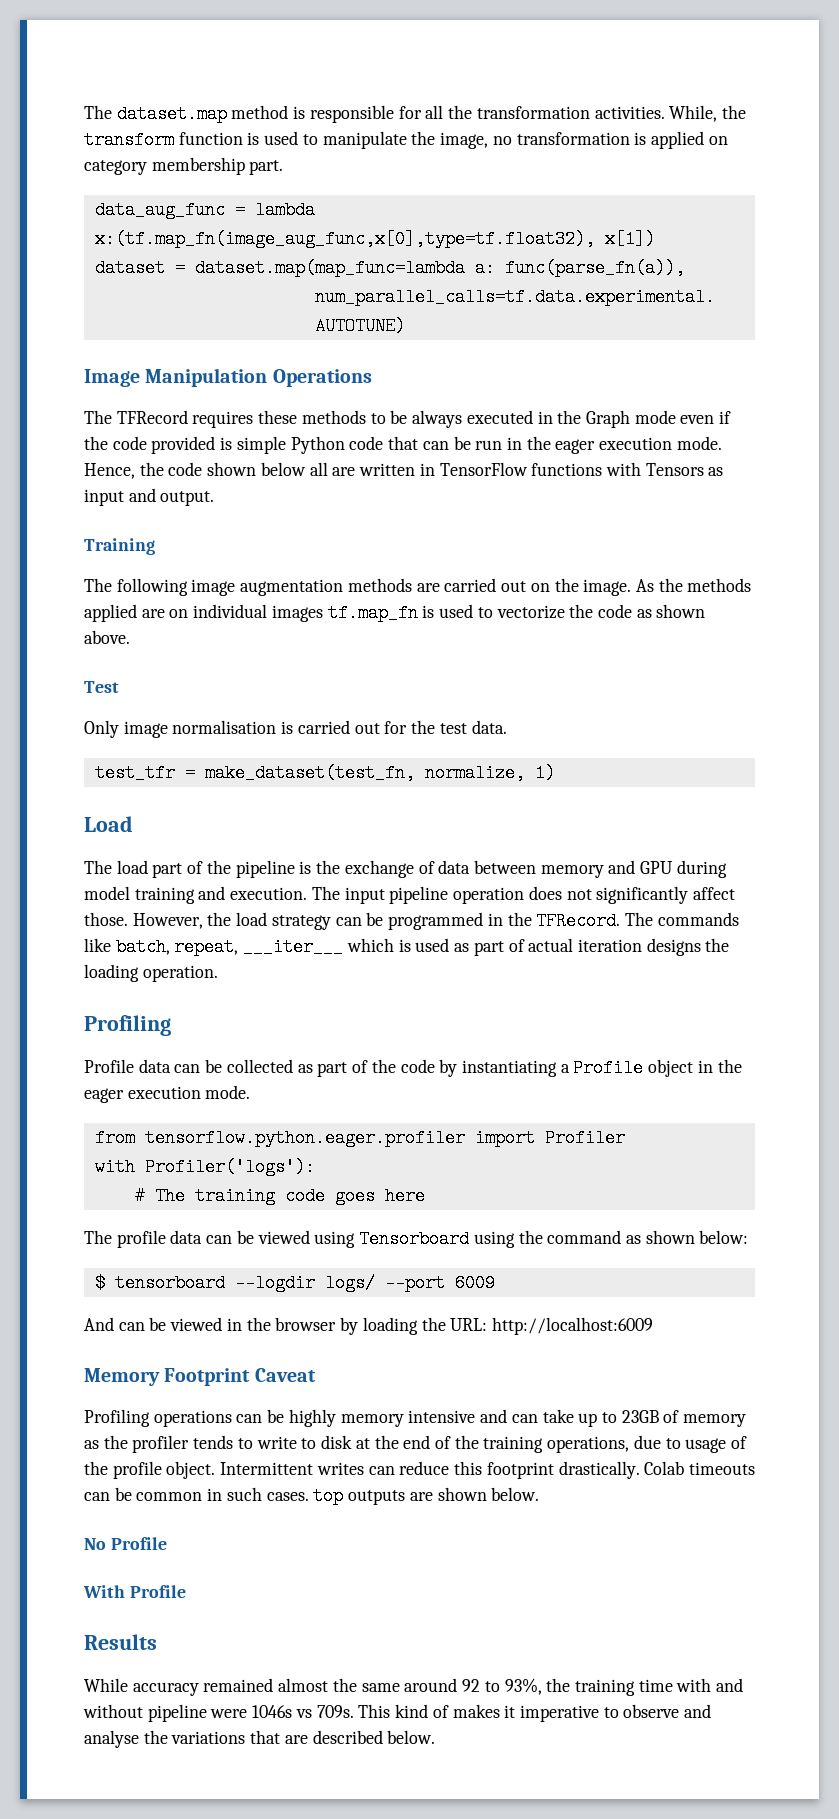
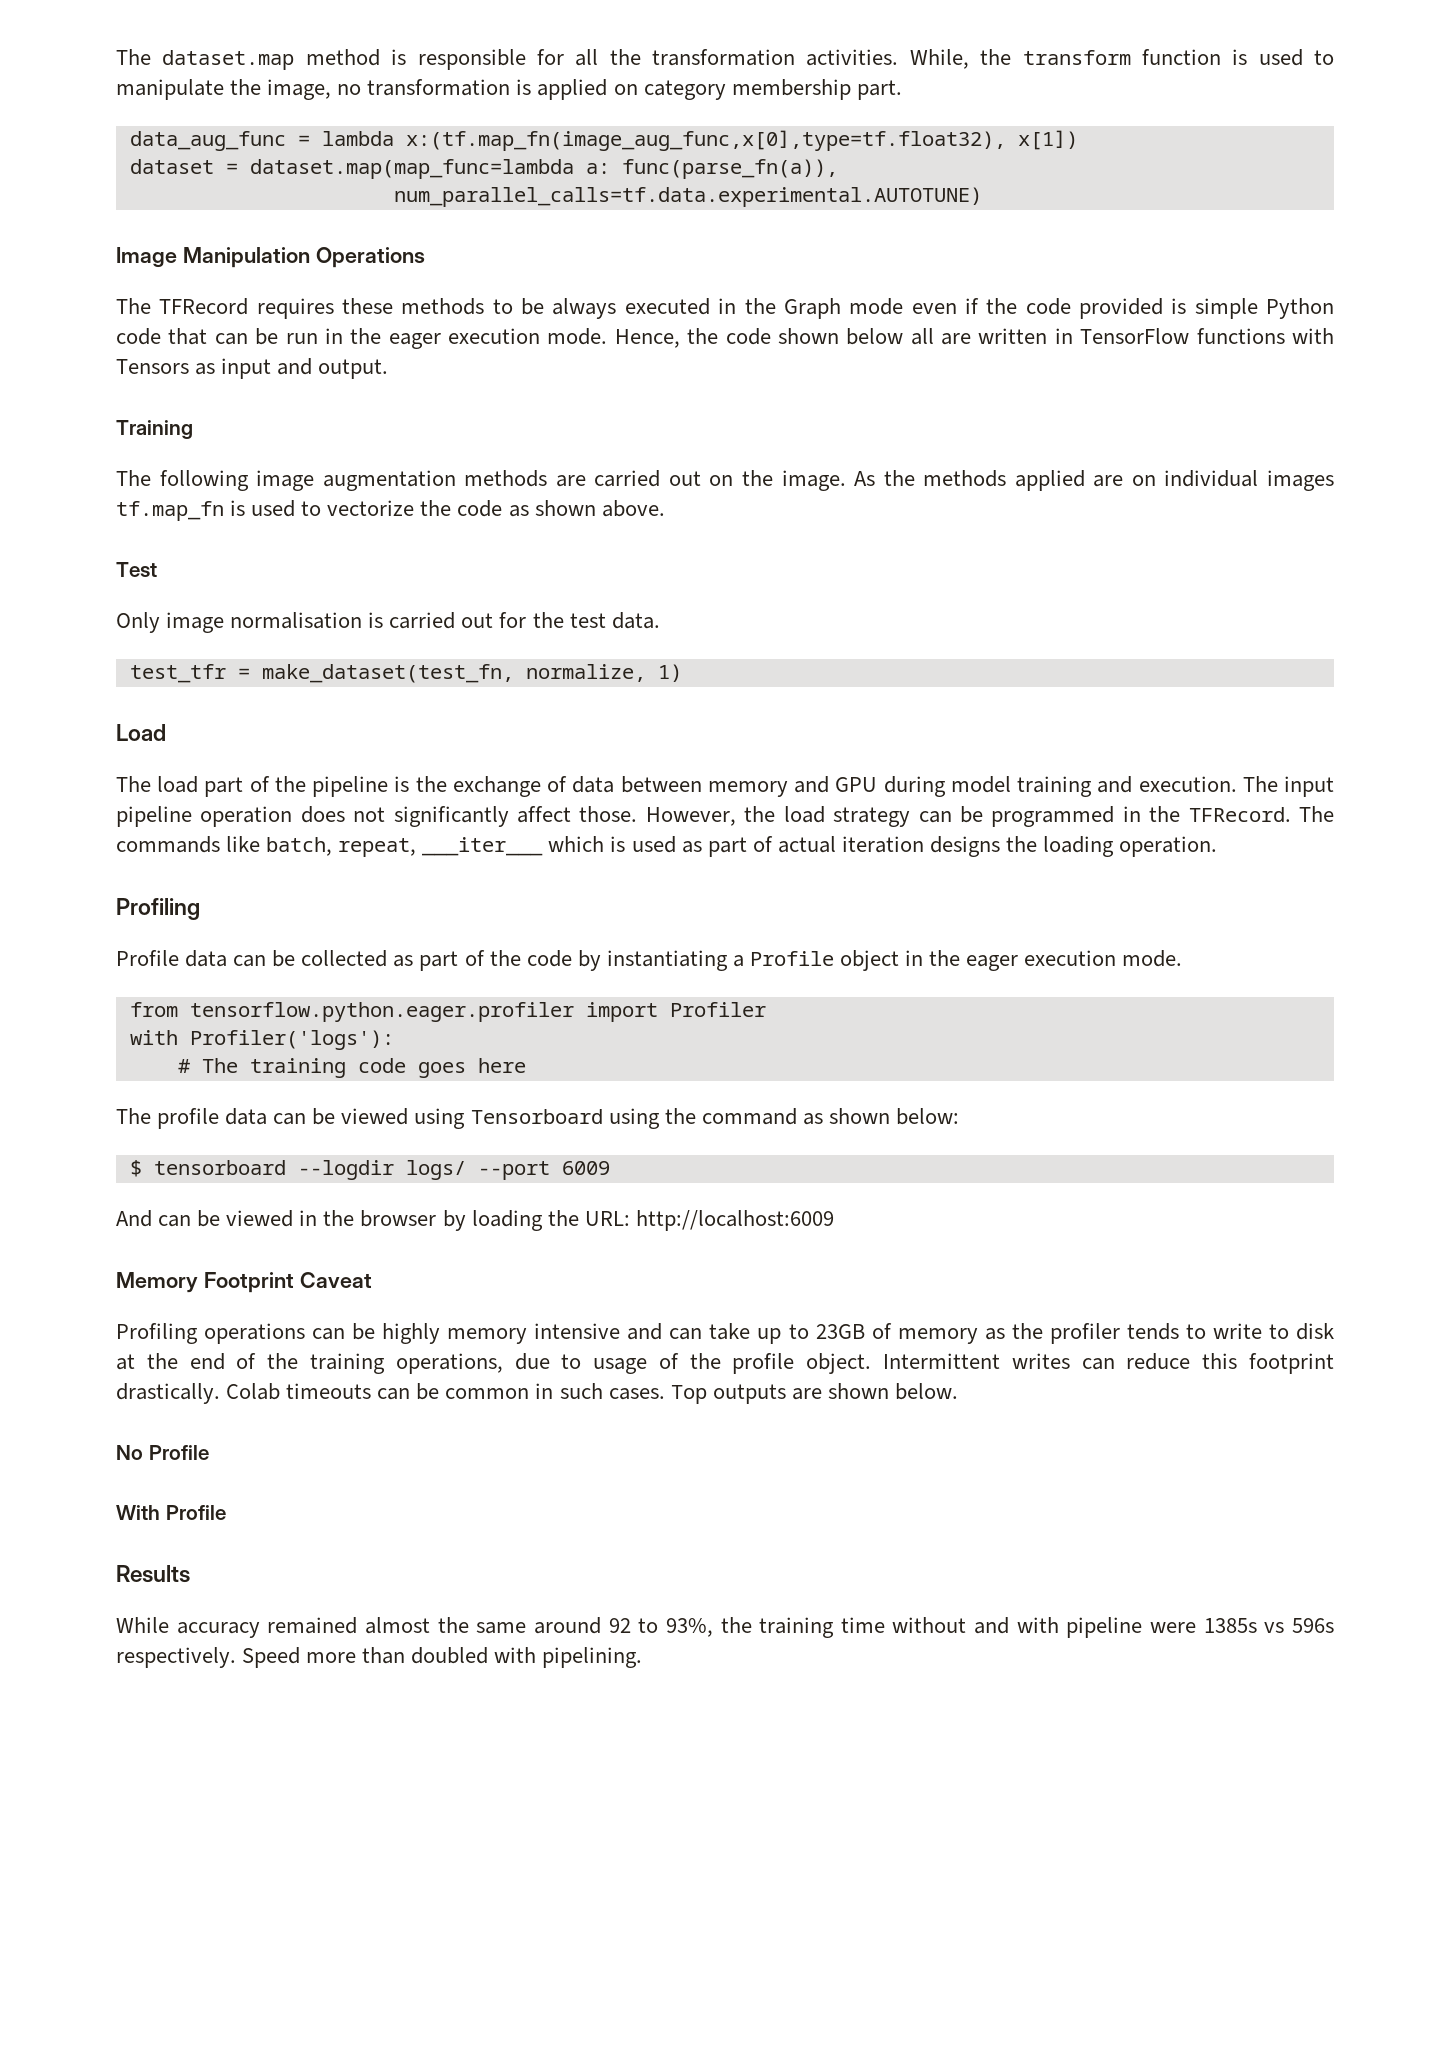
- Colab timeouts can be common in such cases. top outputs are shown below.
+ Colab timeouts can be common in such cases. Top outputs are shown below.
- While accuracy remained almost the same around 92 to 93%, the training time with and without pipeline were 1046s vs 709s. This kind of makes it imperative to observe and analyse the variations that are described below.
+ While accuracy remained almost the same around 92 to 93%, the training time without and with pipeline were 1385s vs 596s respectively. Speed more than doubled with pipelining.

